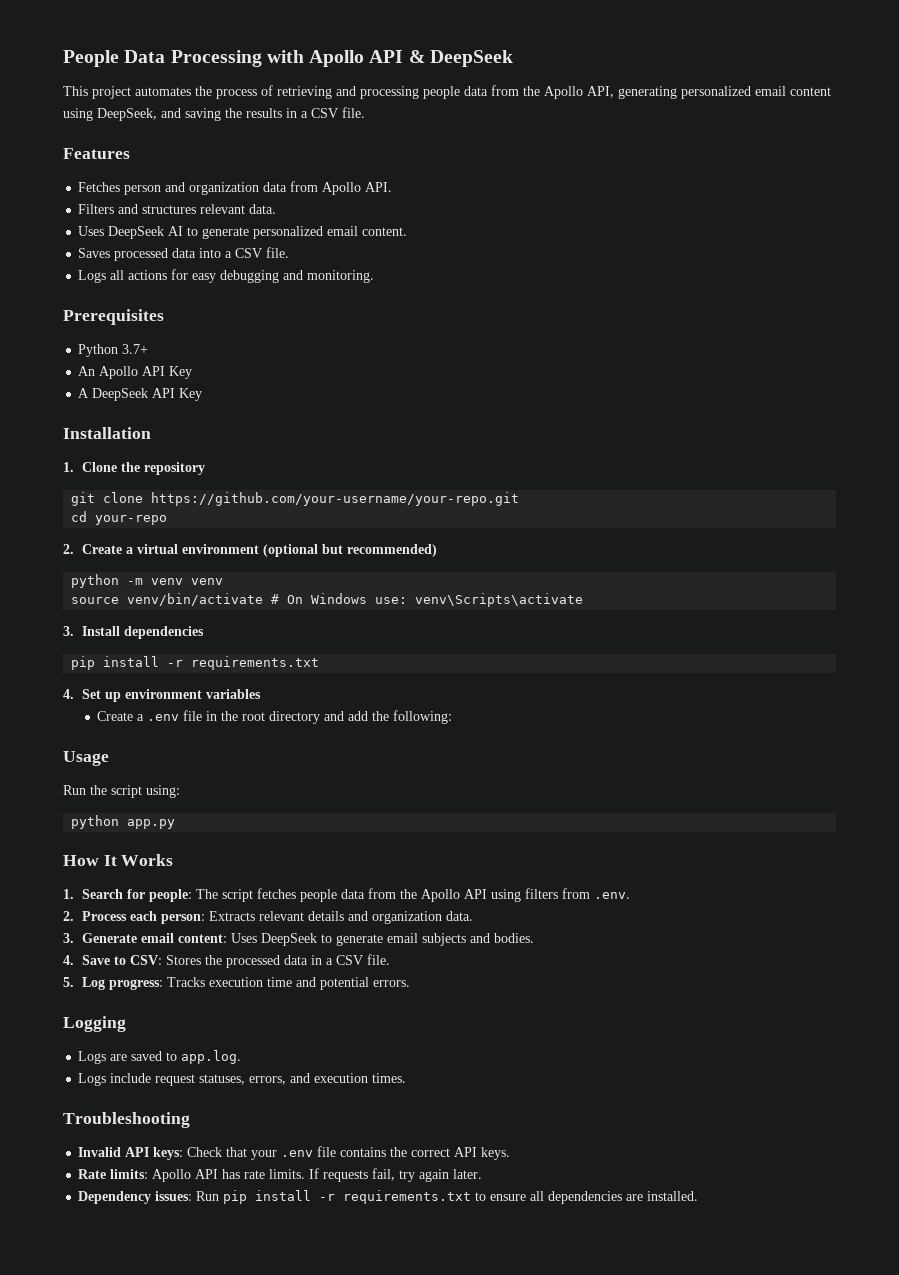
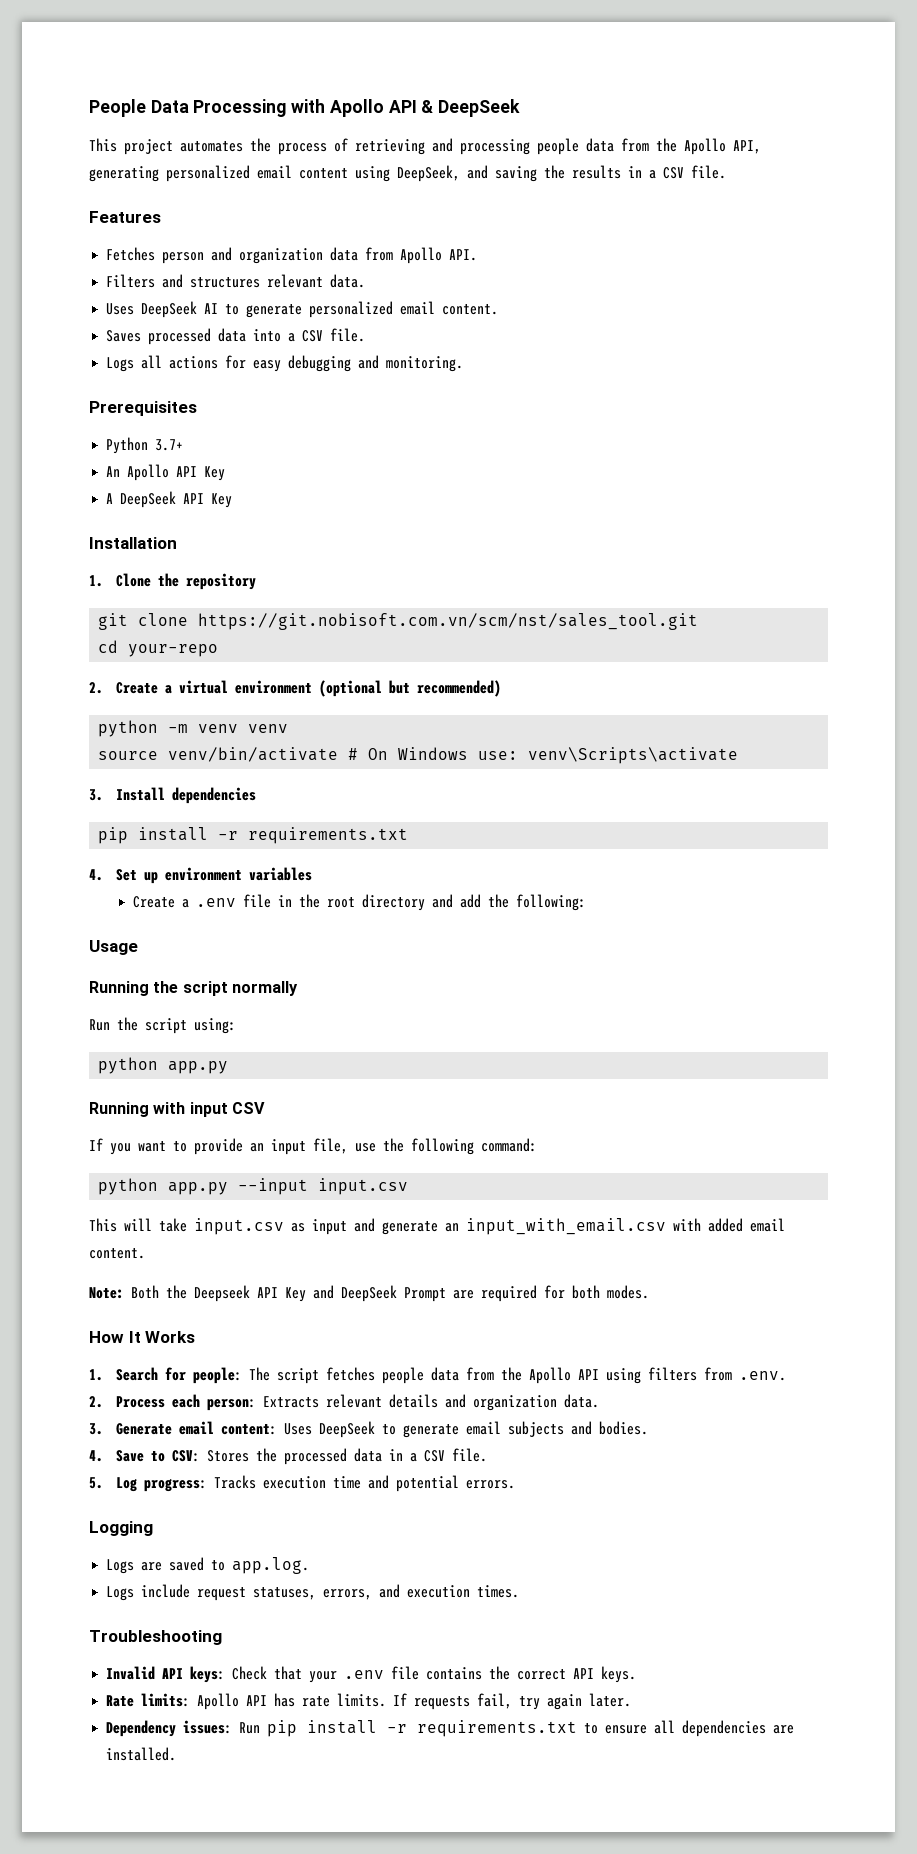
- git clone https://github.com/your-username/your-repo.git
+ git clone https://git.nobisoft.com.vn/scm/nst/sales_tool.git
+ Running the script normally
+ Running with input CSV
+ If you want to provide an input file, use the following command:
+ python app.py --input input.csv
+ This will take input.csv as input and generate an input_with_email.csv with added email content.
+ Note: Both the Deepseek API Key and DeepSeek Prompt are required for both modes.

